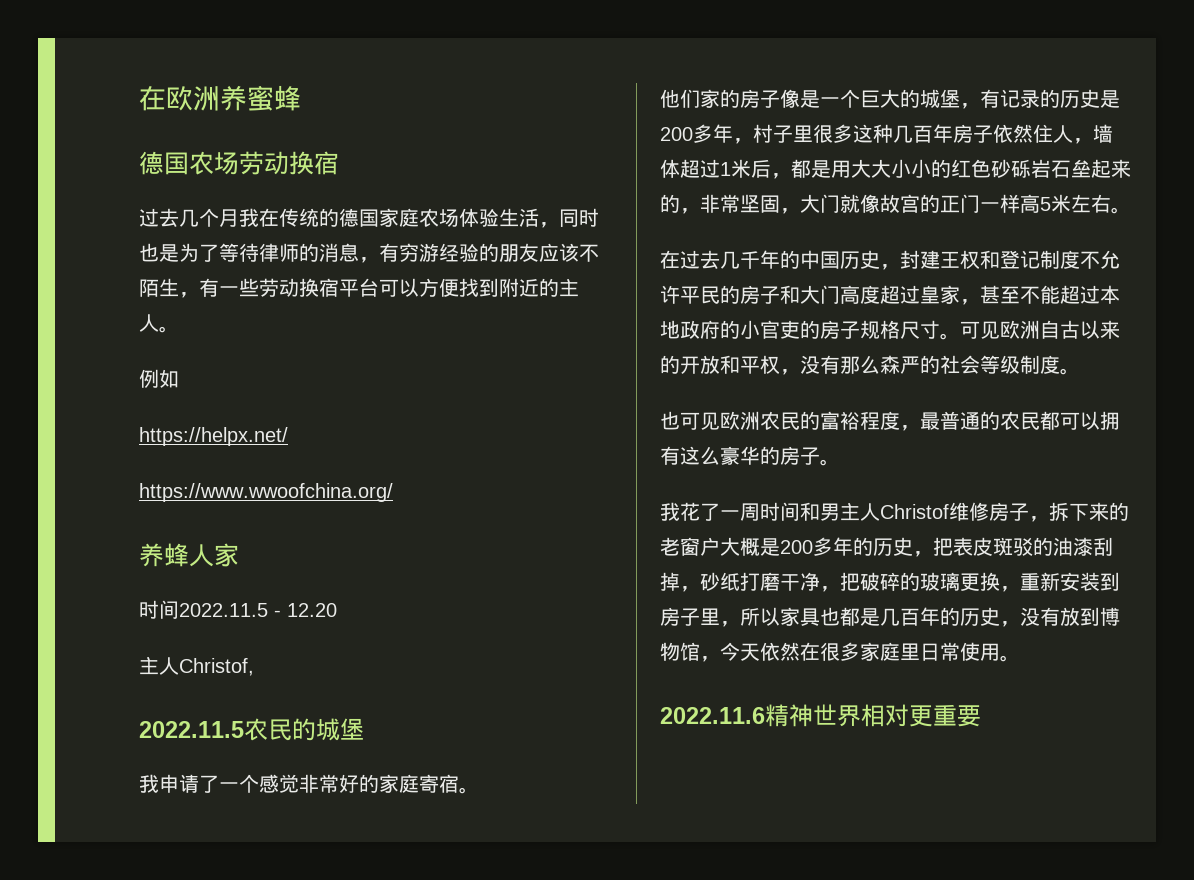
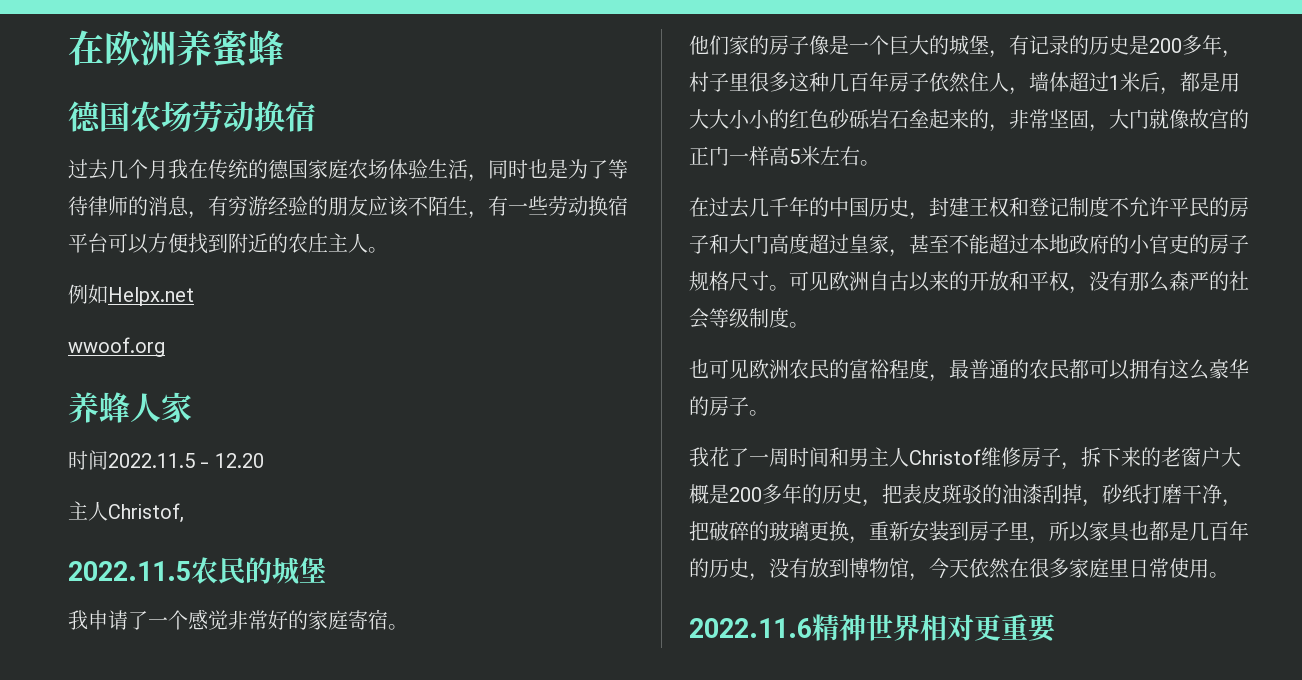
- 过去几个月我在传统的德国家庭农场体验生活，同时也是为了等待律师的消息，有穷游经验的朋友应该不陌生，有一些劳动换宿平台可以方便找到附近的主人。
+ 过去几个月我在传统的德国家庭农场体验生活，同时也是为了等待律师的消息，有穷游经验的朋友应该不陌生，有一些劳动换宿平台可以方便找到附近的农庄主人。
- 例如
- https://helpx.net/
- https://www.wwoofchina.org/
+ 例如Helpx.net
+ wwoof.org

